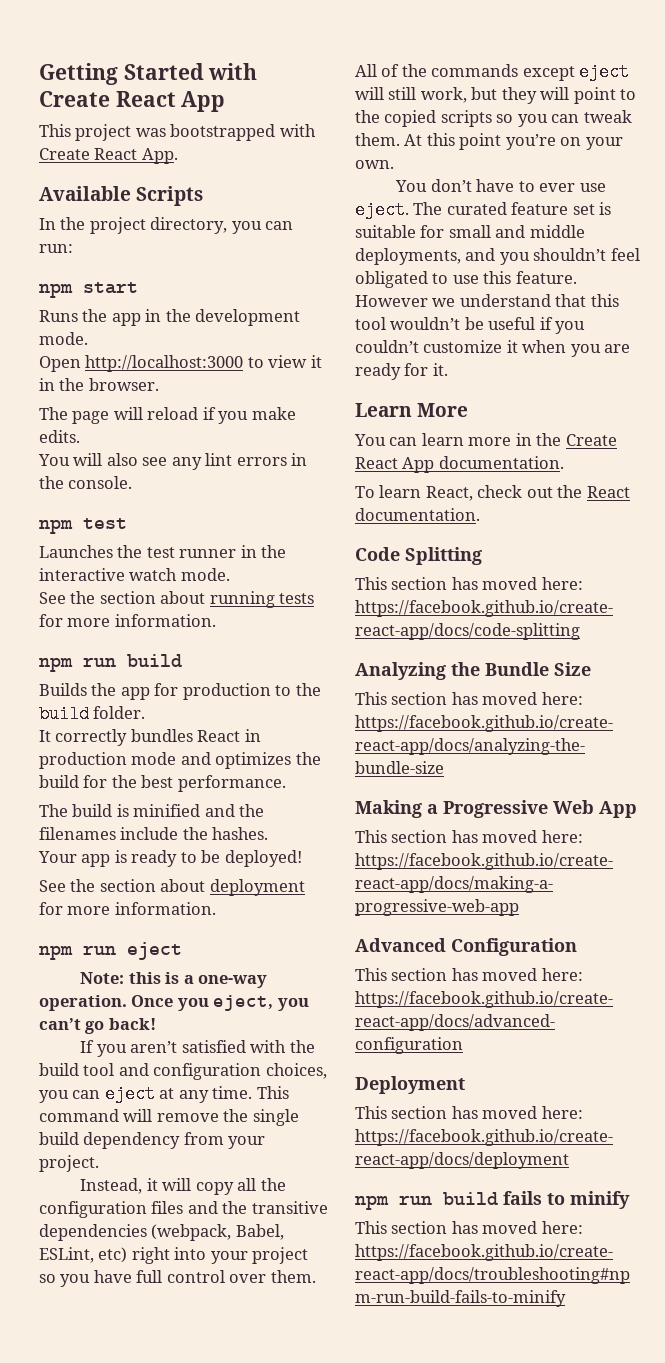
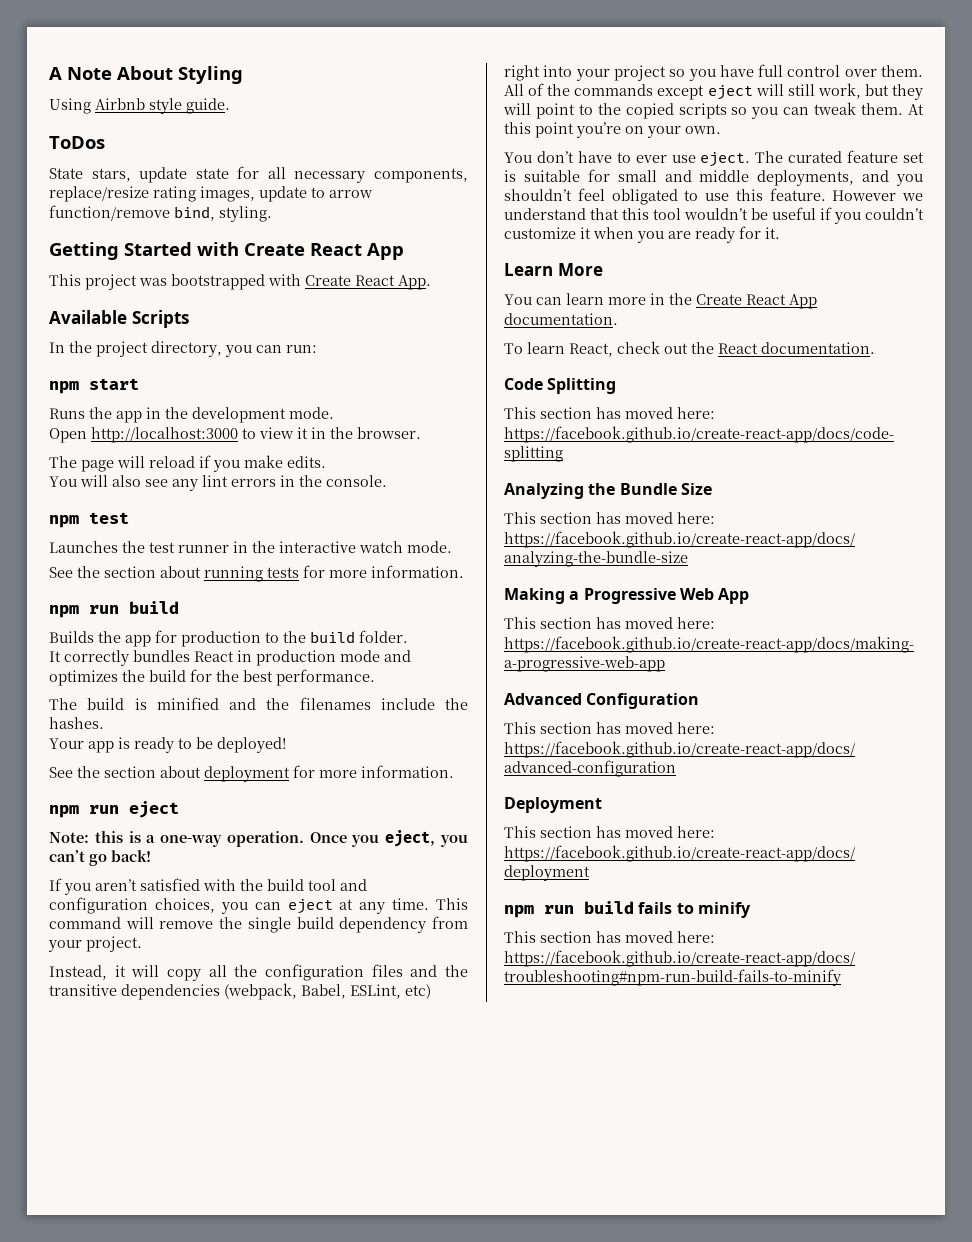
+ A Note About Styling
+ Using Airbnb style guide.
+ ToDos
+ State stars, update state for all necessary components, replace/resize rating images, update to arrow function/remove bind, styling.

